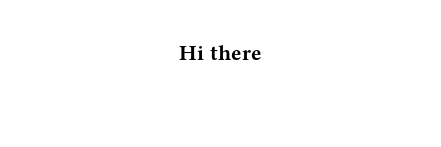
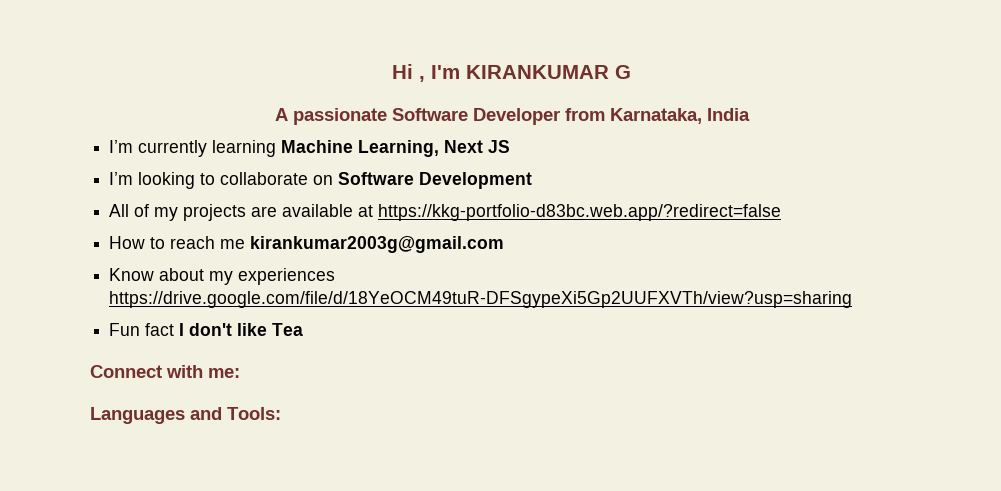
- Hi there
+ Hi , I'm KIRANKUMAR G
+ A passionate Software Developer from Karnataka, India
+ I’m currently learning Machine Learning, Next JS
+ I’m looking to collaborate on Software Development
+ All of my projects are available at https://kkg-portfolio-d83bc.web.app/?redirect=false
+ How to reach me kirankumar2003g@gmail.com
+ Know about my experiences https://drive.google.com/file/d/18YeOCM49tuR-DFSgypeXi5Gp2UUFXVTh/view?usp=sharing
+ Fun fact I don't like Tea
+ Connect with me:
+ Languages and Tools:

